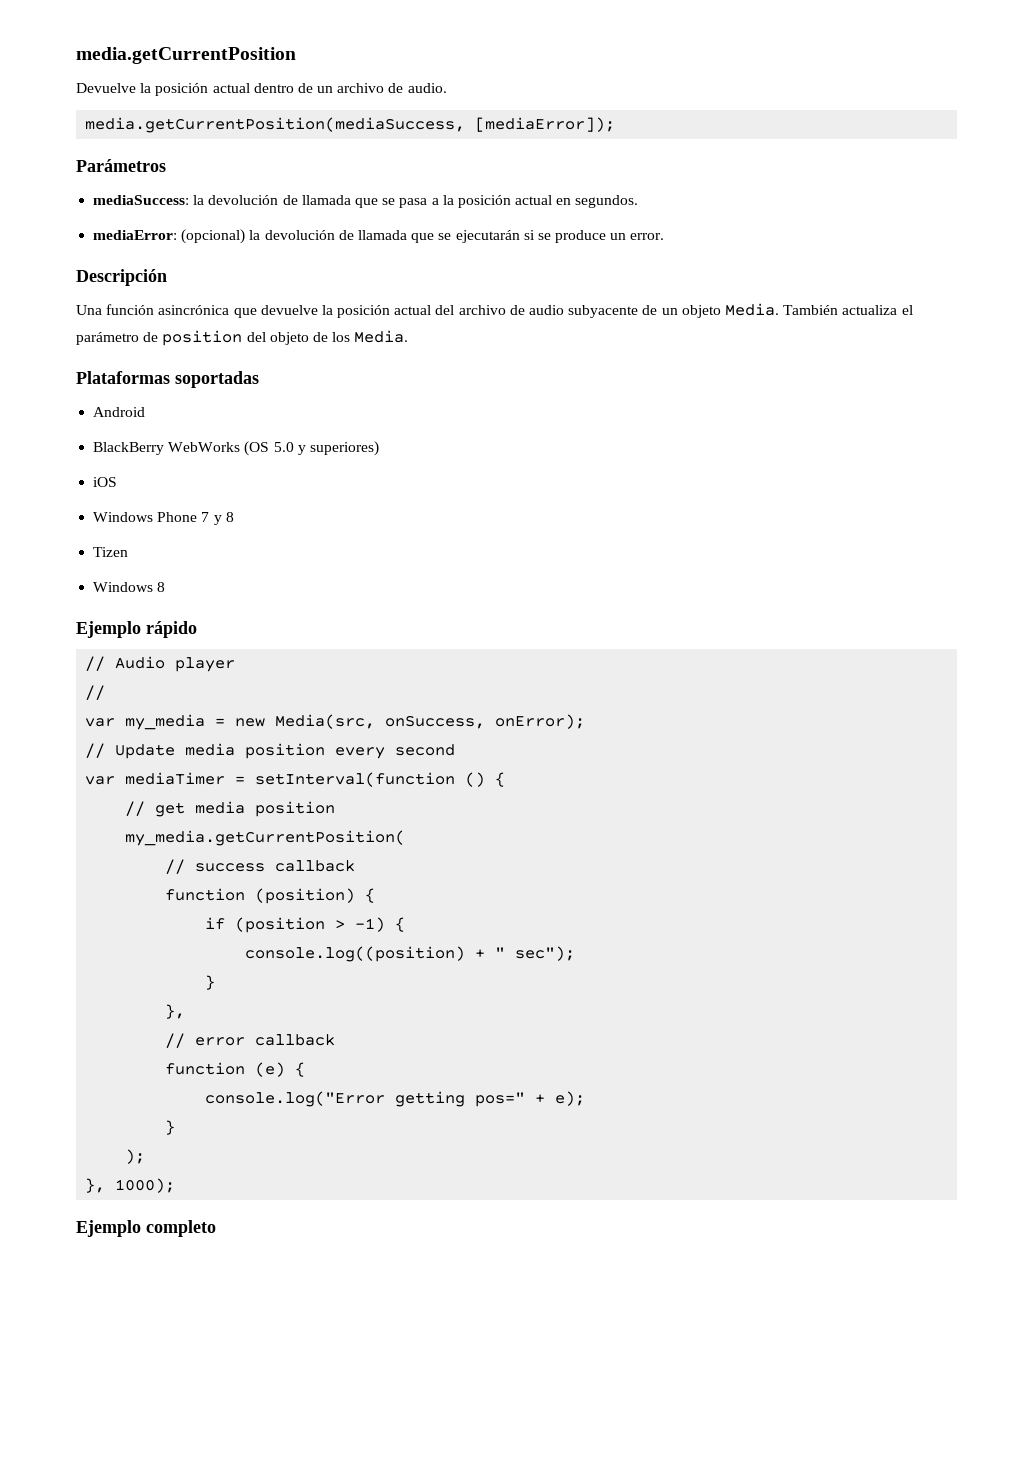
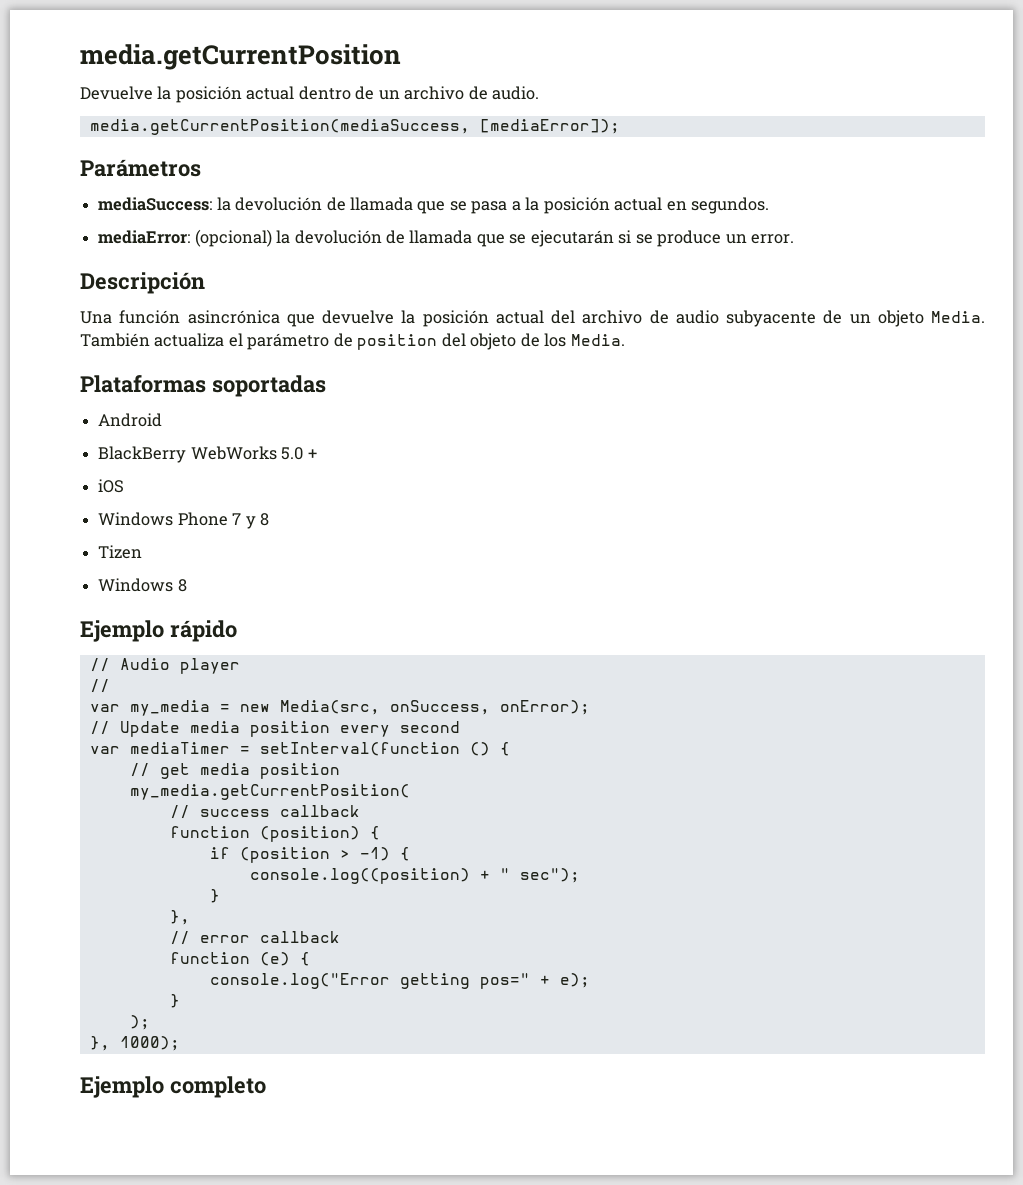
- BlackBerry WebWorks (OS 5.0 y superiores)
+ BlackBerry WebWorks 5.0 +

